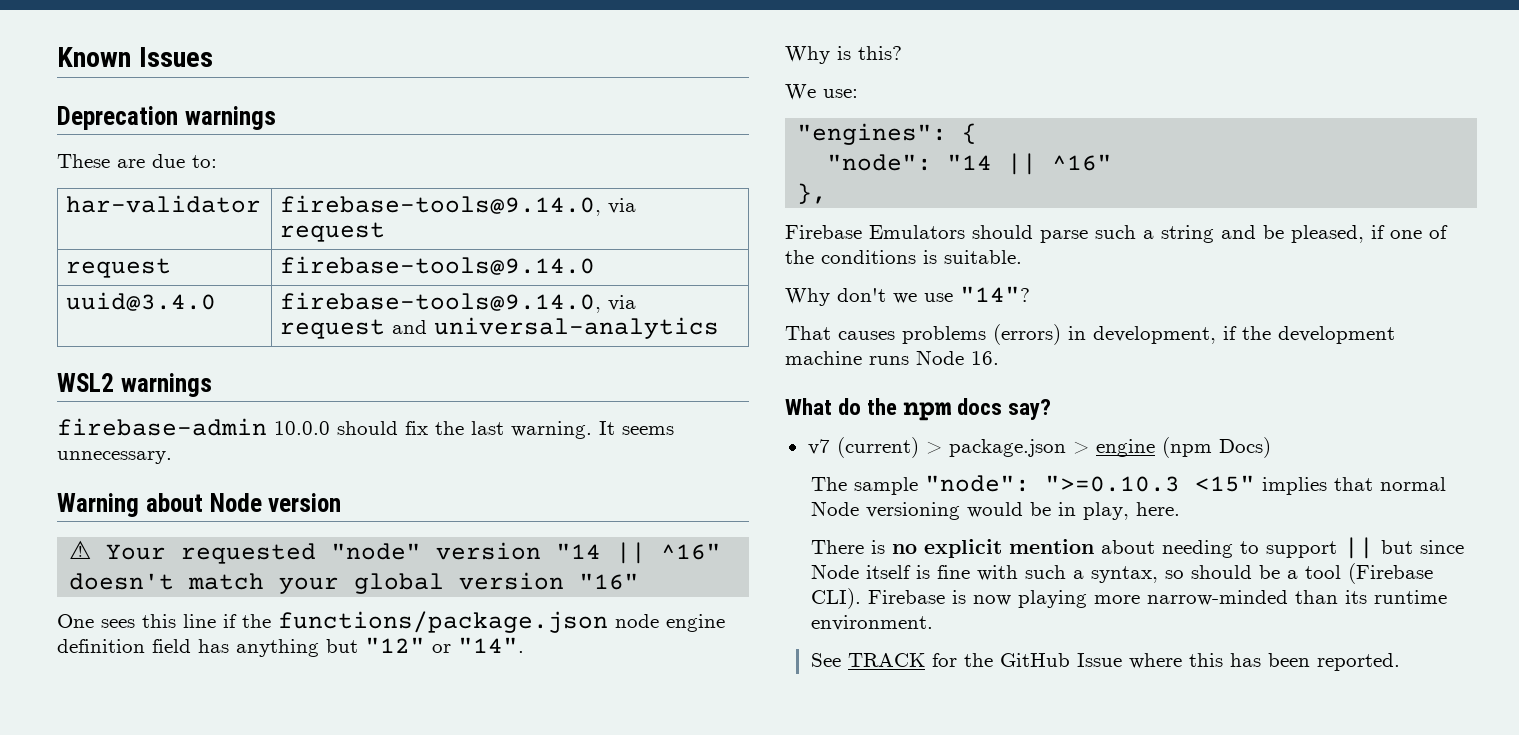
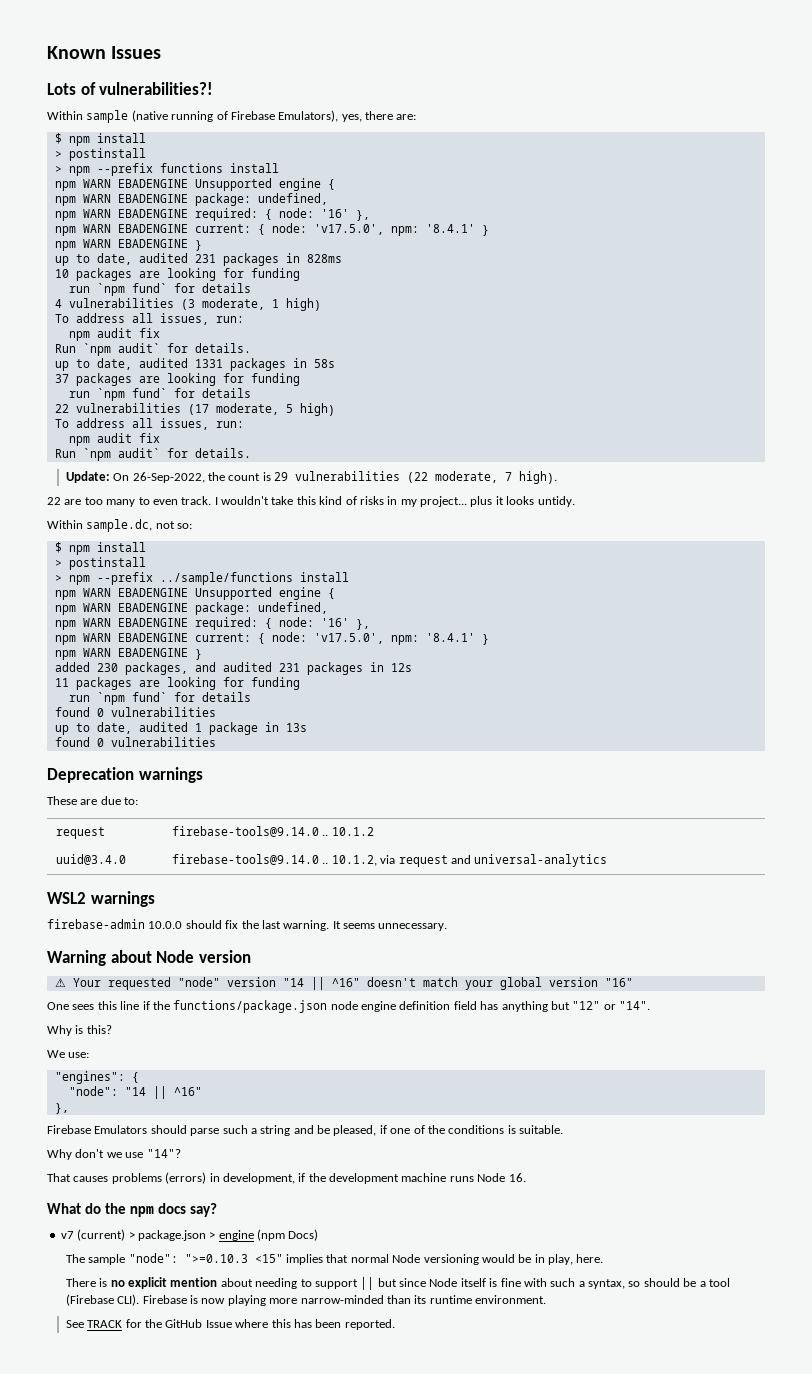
+ Lots of vulnerabilities?!
+ Within sample (native running of Firebase Emulators), yes, there are:
+ $ npm install
+ > postinstall
+ > npm --prefix functions install
+ npm WARN EBADENGINE Unsupported engine {
+ npm WARN EBADENGINE package: undefined,
+ npm WARN EBADENGINE required: { node: '16' },
+ npm WARN EBADENGINE current: { node: 'v17.5.0', npm: '8.4.1' }
+ npm WARN EBADENGINE }
+ up to date, audited 231 packages in 828ms
+ 10 packages are looking for funding
+ run `npm fund` for details
+ 4 vulnerabilities (3 moderate, 1 high)
+ To address all issues, run:
+ npm audit fix
+ Run `npm audit` for details.
+ up to date, audited 1331 packages in 58s
+ 37 packages are looking for funding
+ run `npm fund` for details
+ 22 vulnerabilities (17 moderate, 5 high)
+ To address all issues, run:
+ npm audit fix
+ Run `npm audit` for details.
+ Update: On 26-Sep-2022, the count is 29 vulnerabilities (22 moderate, 7 high).
+ 22 are too many to even track. I wouldn't take this kind of risks in my project... plus it looks untidy.
+ Within sample.dc, not so:
+ $ npm install
+ > postinstall
+ > npm --prefix ../sample/functions install
+ npm WARN EBADENGINE Unsupported engine {
+ npm WARN EBADENGINE package: undefined,
+ npm WARN EBADENGINE required: { node: '16' },
+ npm WARN EBADENGINE current: { node: 'v17.5.0', npm: '8.4.1' }
+ npm WARN EBADENGINE }
+ added 230 packages, and audited 231 packages in 12s
+ 11 packages are looking for funding
+ run `npm fund` for details
+ found 0 vulnerabilities
+ up to date, audited 1 package in 13s
+ found 0 vulnerabilities
- har-validator | firebase-tools@9.14.0, via request
- request | firebase-tools@9.14.0
+ request | firebase-tools@9.14.0 .. 10.1.2
- uuid@3.4.0 | firebase-tools@9.14.0, via request and universal-analytics
+ uuid@3.4.0 | firebase-tools@9.14.0 .. 10.1.2, via request and universal-analytics

